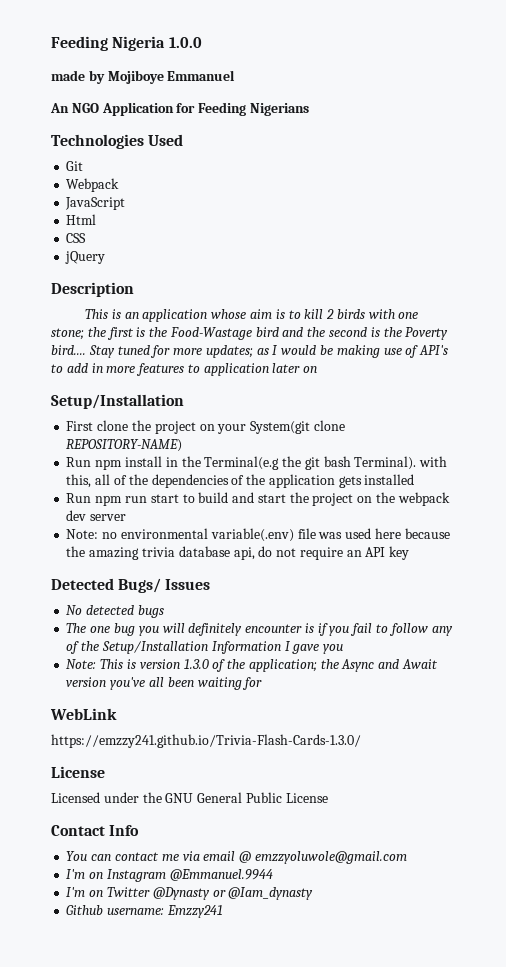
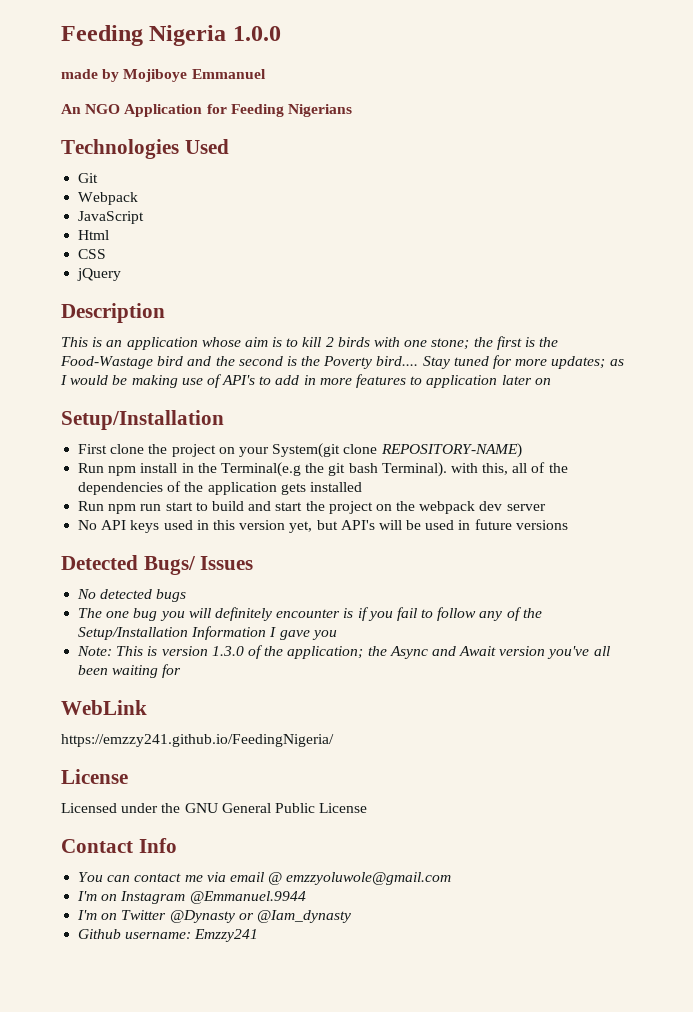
- Note: no environmental variable(.env) file was used here because the amazing trivia database api, do not require an API key
+ No API keys used in this version yet, but API's will be used in future versions
- https://emzzy241.github.io/Trivia-Flash-Cards-1.3.0/
+ https://emzzy241.github.io/FeedingNigeria/

